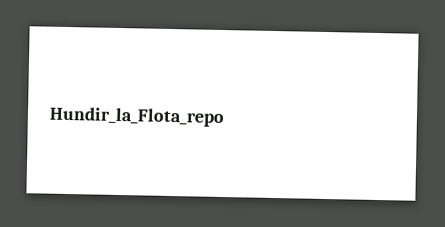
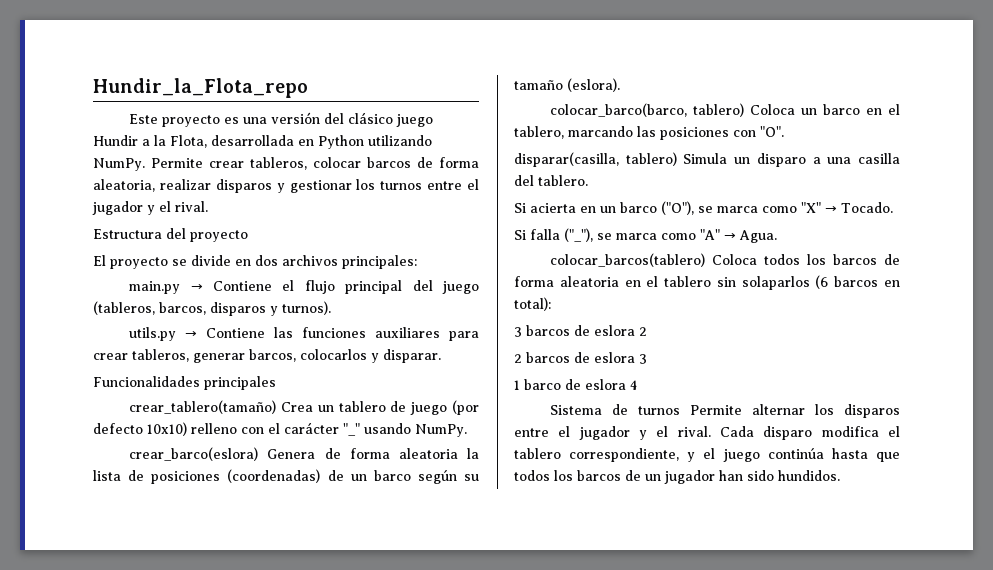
+ Este proyecto es una versión del clásico juego Hundir a la Flota, desarrollada en Python utilizando NumPy. Permite crear tableros, colocar barcos de forma aleatoria, realizar disparos y gestionar los turnos entre el jugador y el rival.
+ Estructura del proyecto
+ El proyecto se divide en dos archivos principales:
+ main.py → Contiene el flujo principal del juego (tableros, barcos, disparos y turnos).
+ utils.py → Contiene las funciones auxiliares para crear tableros, generar barcos, colocarlos y disparar.
+ Funcionalidades principales
+ crear_tablero(tamaño) Crea un tablero de juego (por defecto 10x10) relleno con el carácter "_" usando NumPy.
+ crear_barco(eslora) Genera de forma aleatoria la lista de posiciones (coordenadas) de un barco según su tamaño (eslora).
+ colocar_barco(barco, tablero) Coloca un barco en el tablero, marcando las posiciones con "O".
+ disparar(casilla, tablero) Simula un disparo a una casilla del tablero.
+ Si acierta en un barco ("O"), se marca como "X" → Tocado.
+ Si falla ("_"), se marca como "A" → Agua.
+ colocar_barcos(tablero) Coloca todos los barcos de forma aleatoria en el tablero sin solaparlos (6 barcos en total):
+ 3 barcos de eslora 2
+ 2 barcos de eslora 3
+ 1 barco de eslora 4
+ Sistema de turnos Permite alternar los disparos entre el jugador y el rival. Cada disparo modifica el tablero correspondiente, y el juego continúa hasta que todos los barcos de un jugador han sido hundidos.

